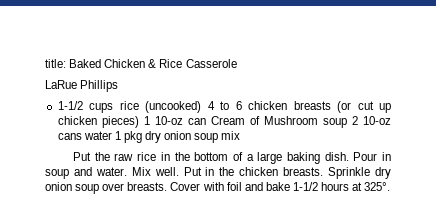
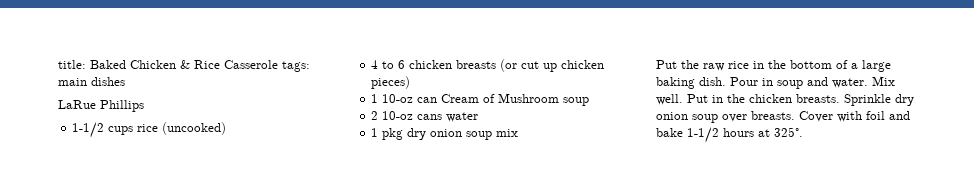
- title: Baked Chicken & Rice Casserole
+ title: Baked Chicken & Rice Casserole tags: main dishes
- 1-1/2 cups rice (uncooked) 4 to 6 chicken breasts (or cut up chicken pieces) 1 10-oz can Cream of Mushroom soup 2 10-oz cans water 1 pkg dry onion soup mix
+ 1-1/2 cups rice (uncooked)
+ 4 to 6 chicken breasts (or cut up chicken pieces)
+ 1 10-oz can Cream of Mushroom soup
+ 2 10-oz cans water
+ 1 pkg dry onion soup mix

